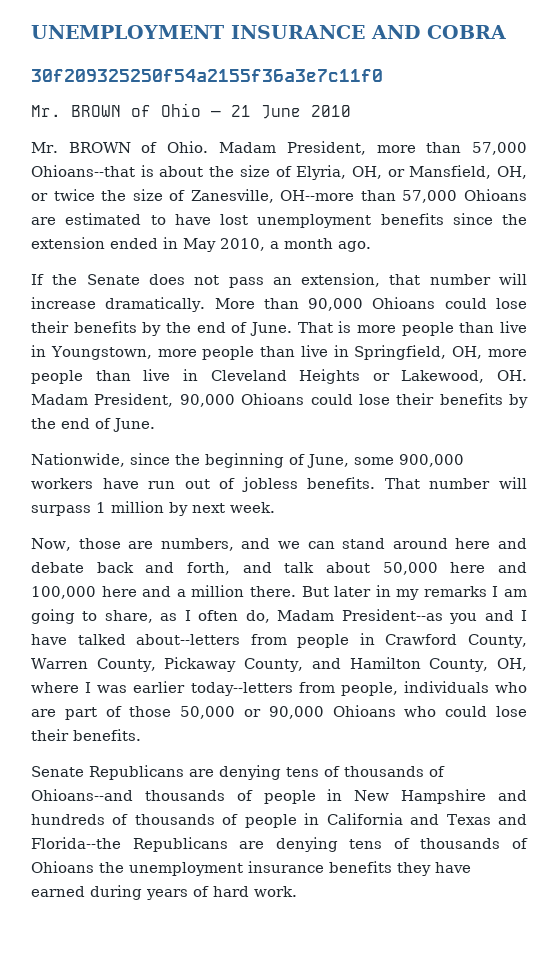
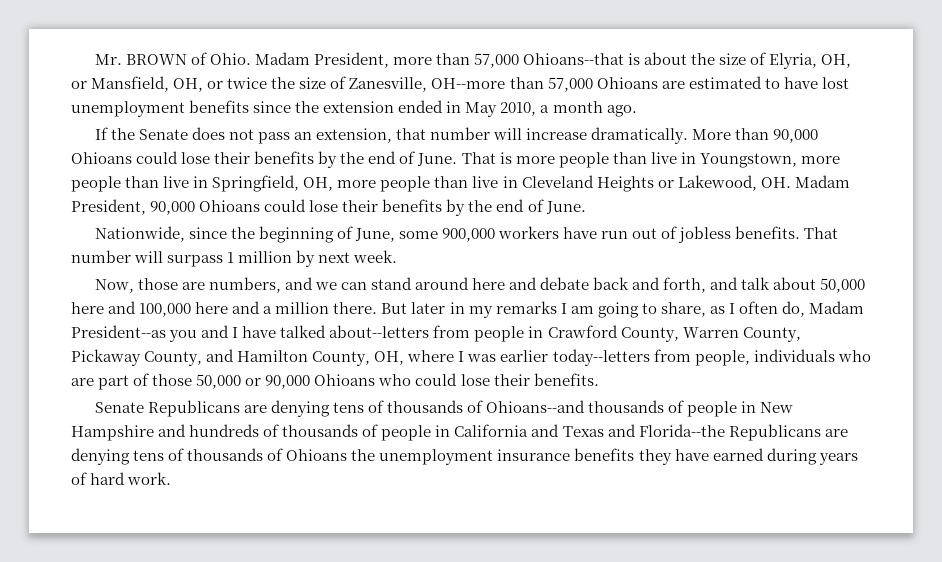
- UNEMPLOYMENT INSURANCE AND COBRA
- 30f209325250f54a2155f36a3e7c11f0
- Mr. BROWN of Ohio — 21 June 2010

